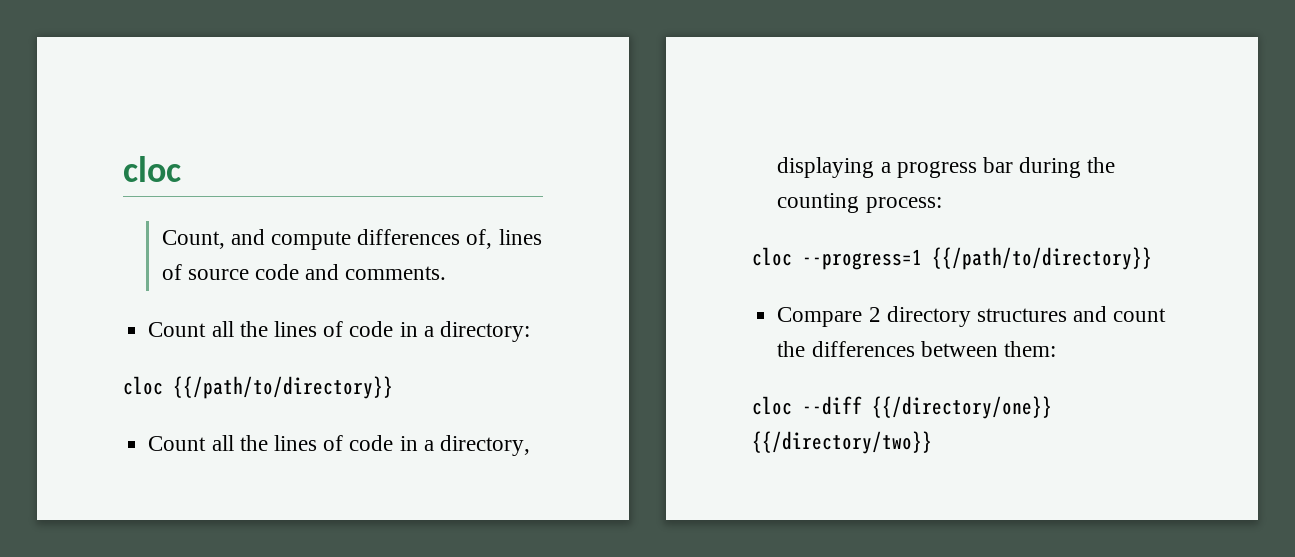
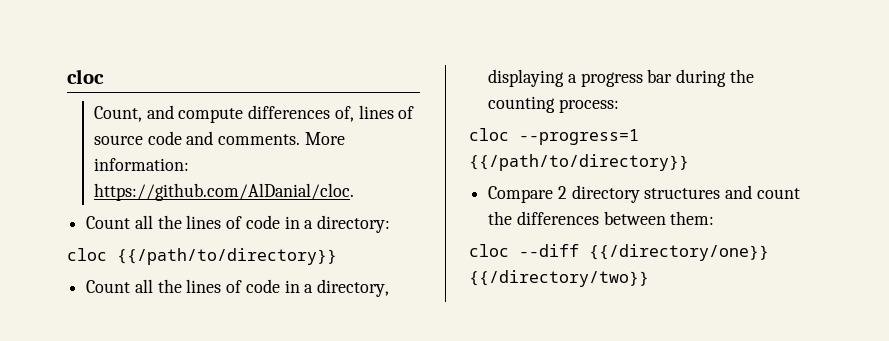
+ More information: https://github.com/AlDanial/cloc.

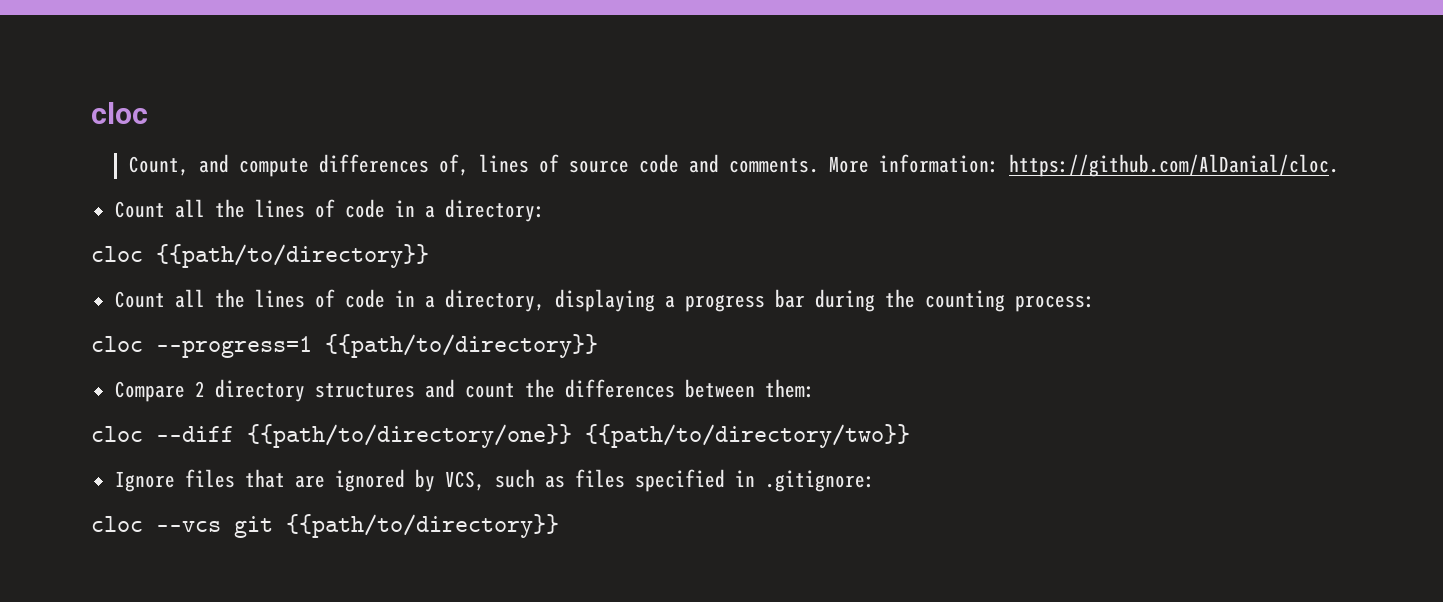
- cloc {{/path/to/directory}}
+ cloc {{path/to/directory}}
- cloc --progress=1 {{/path/to/directory}}
+ cloc --progress=1 {{path/to/directory}}
- cloc --diff {{/directory/one}} {{/directory/two}}
+ cloc --diff {{path/to/directory/one}} {{path/to/directory/two}}
+ Ignore files that are ignored by VCS, such as files specified in .gitignore:
+ cloc --vcs git {{path/to/directory}}

